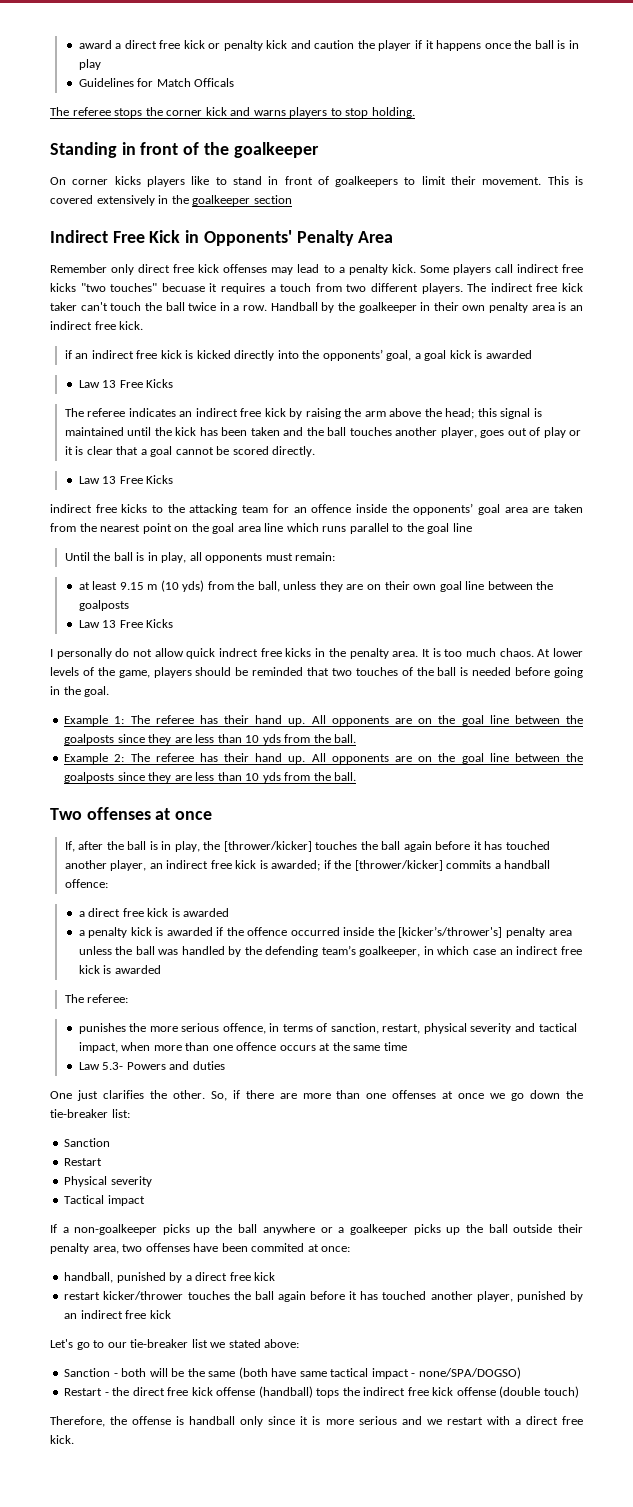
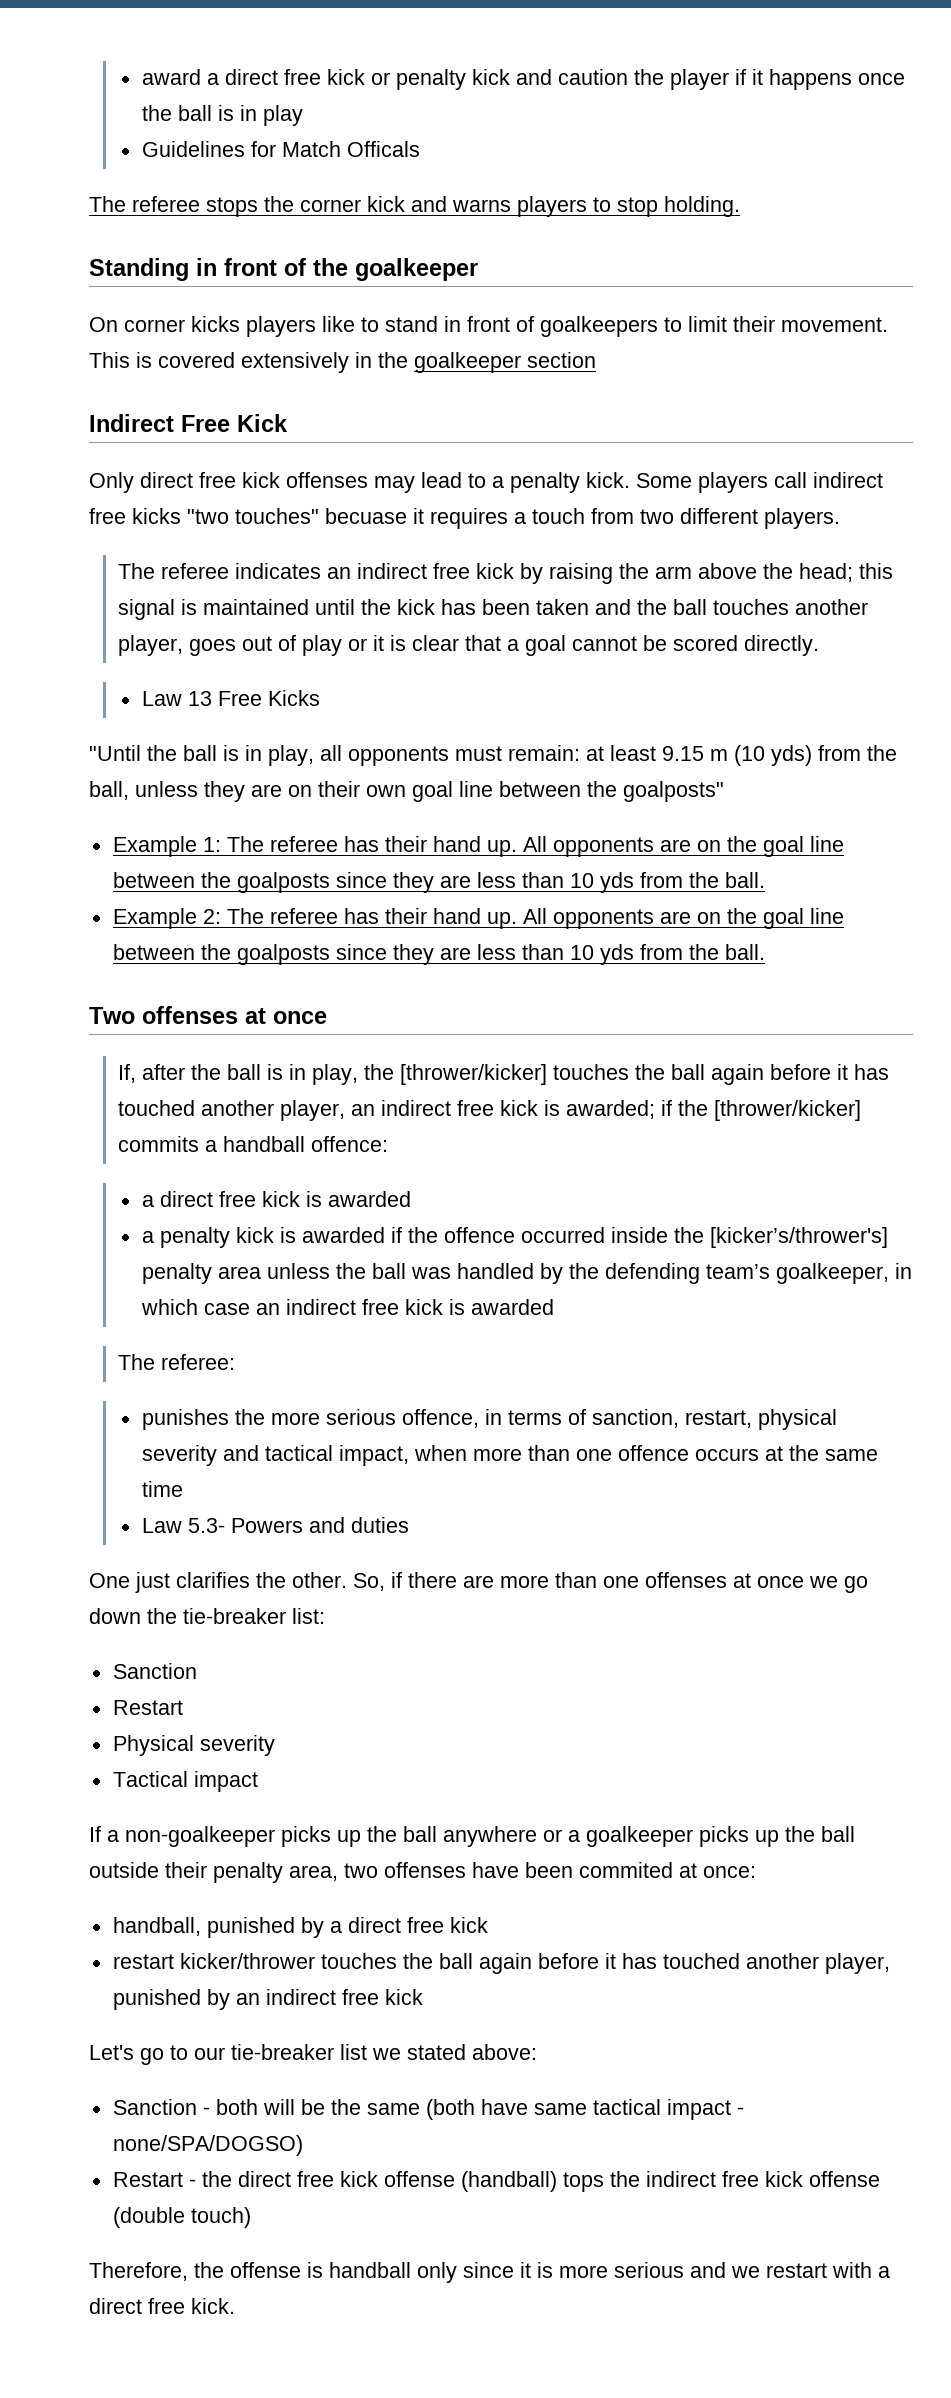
- Indirect Free Kick in Opponents' Penalty Area
- Remember only direct free kick offenses may lead to a penalty kick.
+ Indirect Free Kick
+ Only direct free kick offenses may lead to a penalty kick.
- The indirect free kick taker can't touch the ball twice in a row. Handball by the goalkeeper in their own penalty area is an indirect free kick.
- if an indirect free kick is kicked directly into the opponents’ goal, a goal kick is awarded
- Law 13 Free Kicks
- indirect free kicks to the attacking team for an offence inside the opponents’ goal area are taken from the nearest point on the goal area line which runs parallel to the goal line
- Until the ball is in play, all opponents must remain:
- at least 9.15 m (10 yds) from the ball, unless they are on their own goal line between the goalposts
- Law 13 Free Kicks
- I personally do not allow quick indrect free kicks in the penalty area. It is too much chaos. At lower levels of the game, players should be reminded that two touches of the ball is needed before going in the goal.
+ "Until the ball is in play, all opponents must remain: at least 9.15 m (10 yds) from the ball, unless they are on their own goal line between the goalposts"

